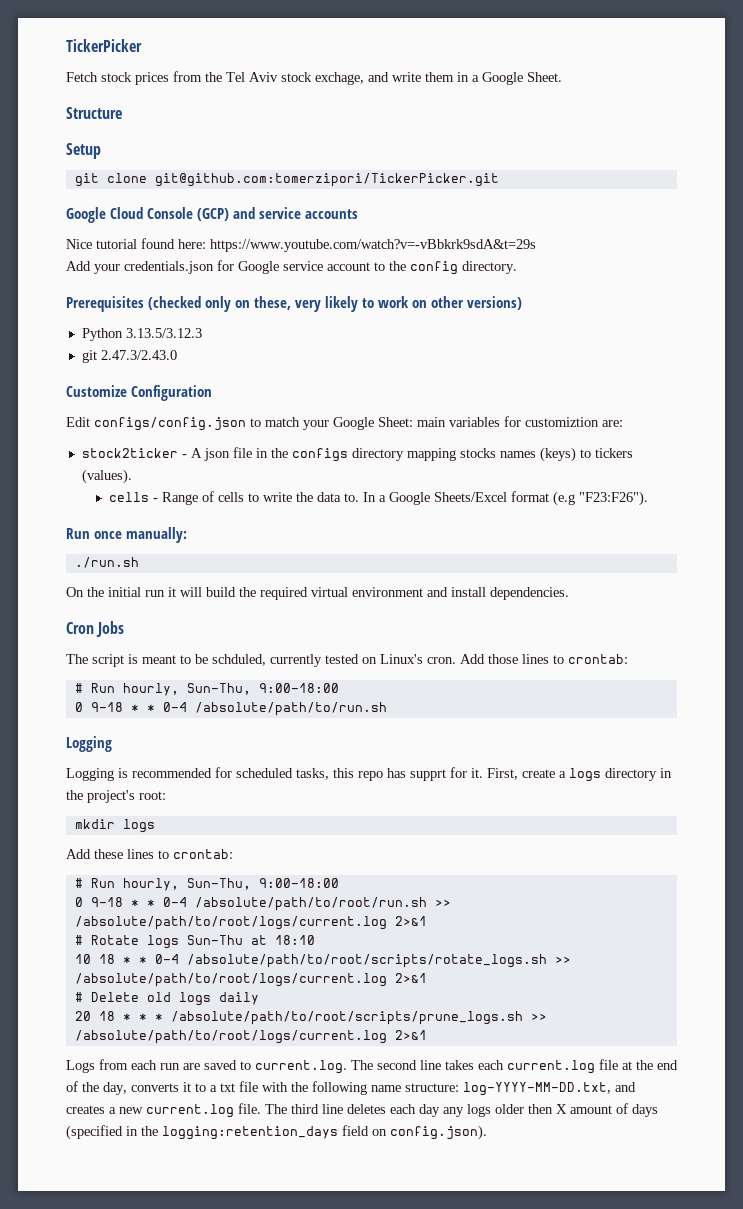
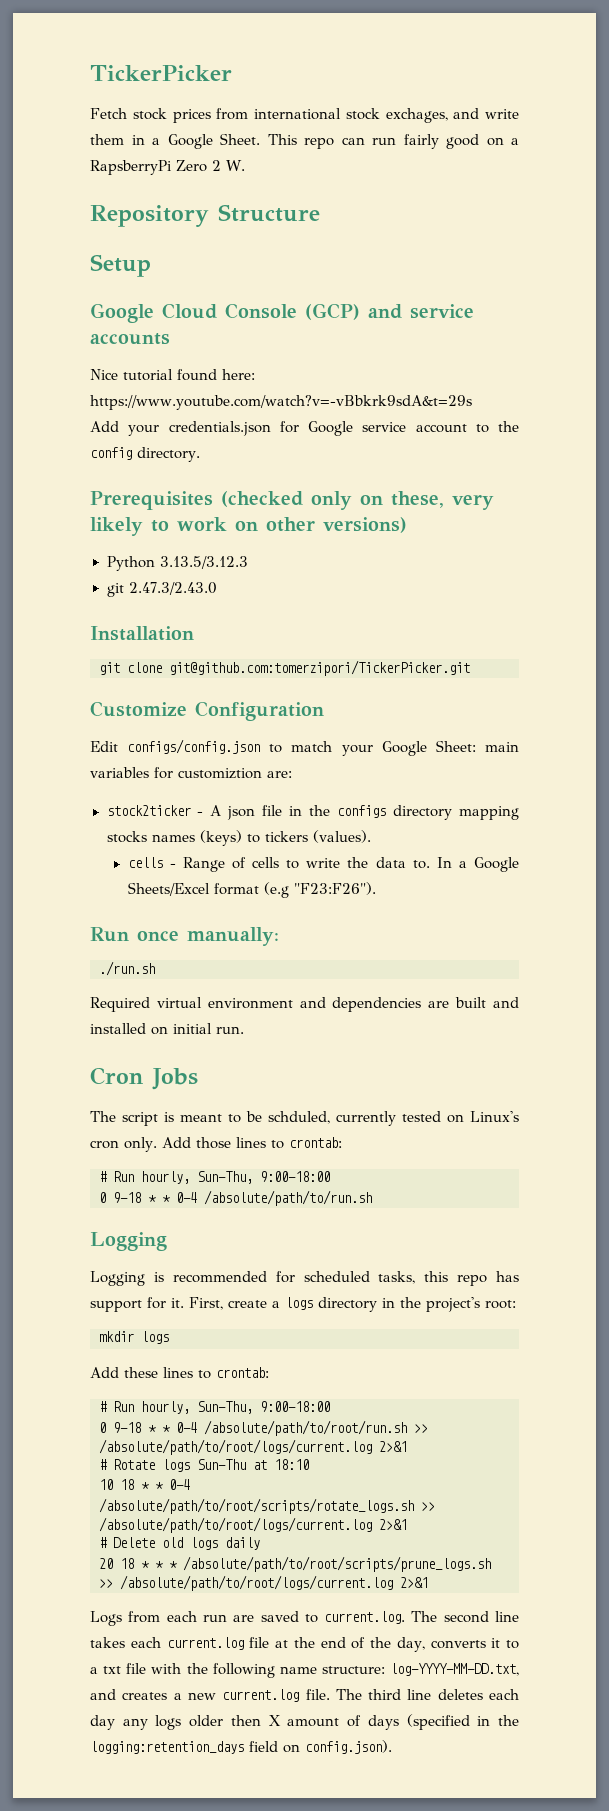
- Fetch stock prices from the Tel Aviv stock exchage, and write them in a Google Sheet.
- Structure
+ Fetch stock prices from international stock exchages, and write them in a Google Sheet. This repo can run fairly good on a RapsberryPi Zero 2 W.
+ Repository Structure
- git clone git@github.com:tomerzipori/TickerPicker.git
+ Installation
+ git clone git@github.com:tomerzipori/TickerPicker.git
- On the initial run it will build the required virtual environment and install dependencies.
+ Required virtual environment and dependencies are built and installed on initial run.
- The script is meant to be schduled, currently tested on Linux's cron.
+ The script is meant to be schduled, currently tested on Linux's cron only.
- Logging is recommended for scheduled tasks, this repo has supprt for it.
+ Logging is recommended for scheduled tasks, this repo has support for it.

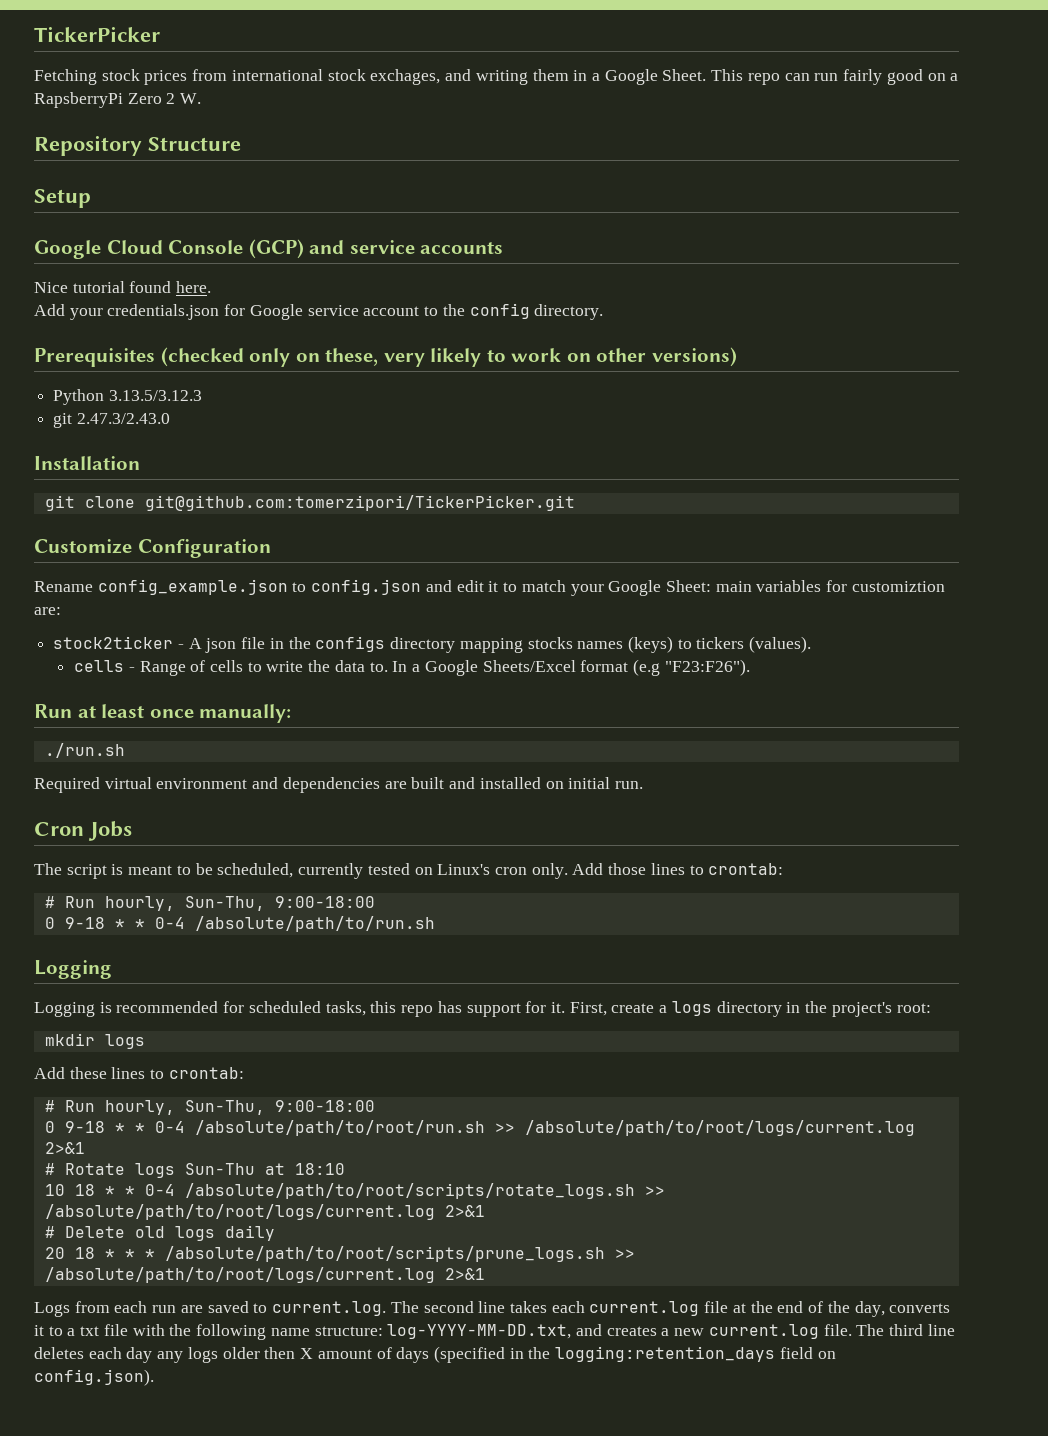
- Fetch stock prices from international stock exchages, and write them in a Google Sheet.
+ Fetching stock prices from international stock exchages, and writing them in a Google Sheet.
- Nice tutorial found here: https://www.youtube.com/watch?v=-vBbkrk9sdA&t=29s
+ Nice tutorial found here.
- Edit configs/config.json to match your Google Sheet: main variables for customiztion are:
+ Rename config_example.json to config.json and edit it to match your Google Sheet: main variables for customiztion are:
- Run once manually:
+ Run at least once manually:
- The script is meant to be schduled, currently tested on Linux's cron only.
+ The script is meant to be scheduled, currently tested on Linux's cron only.

